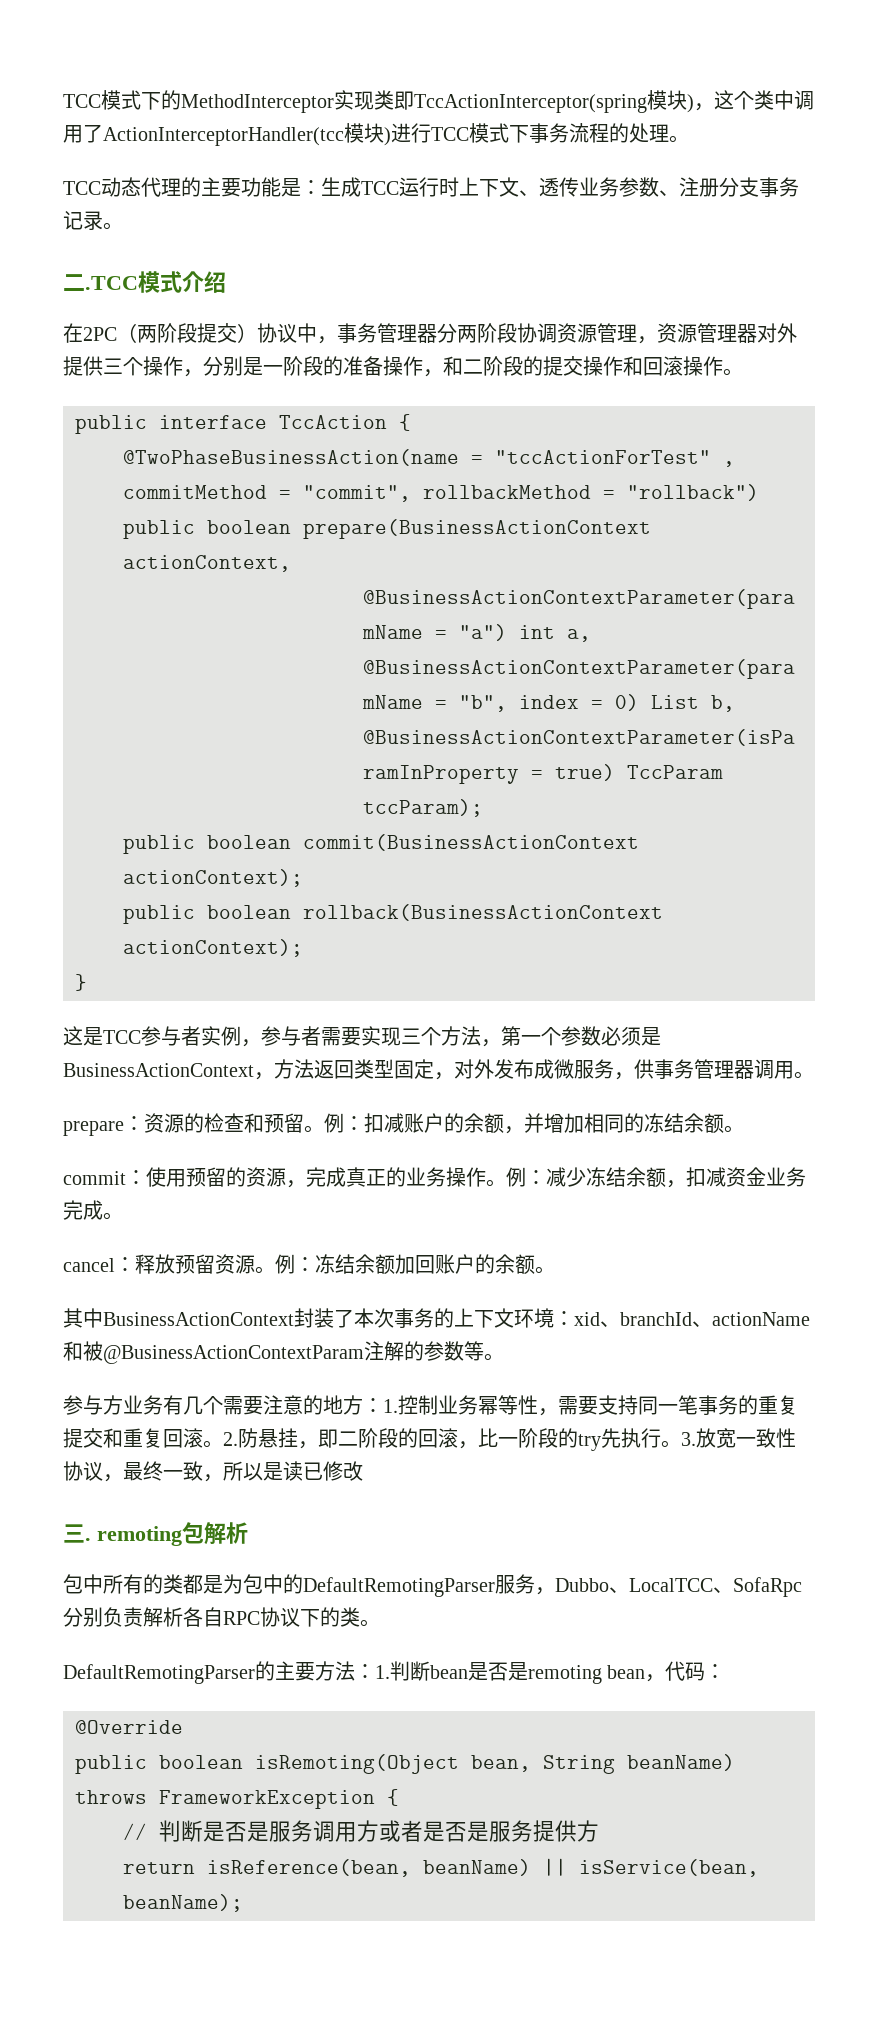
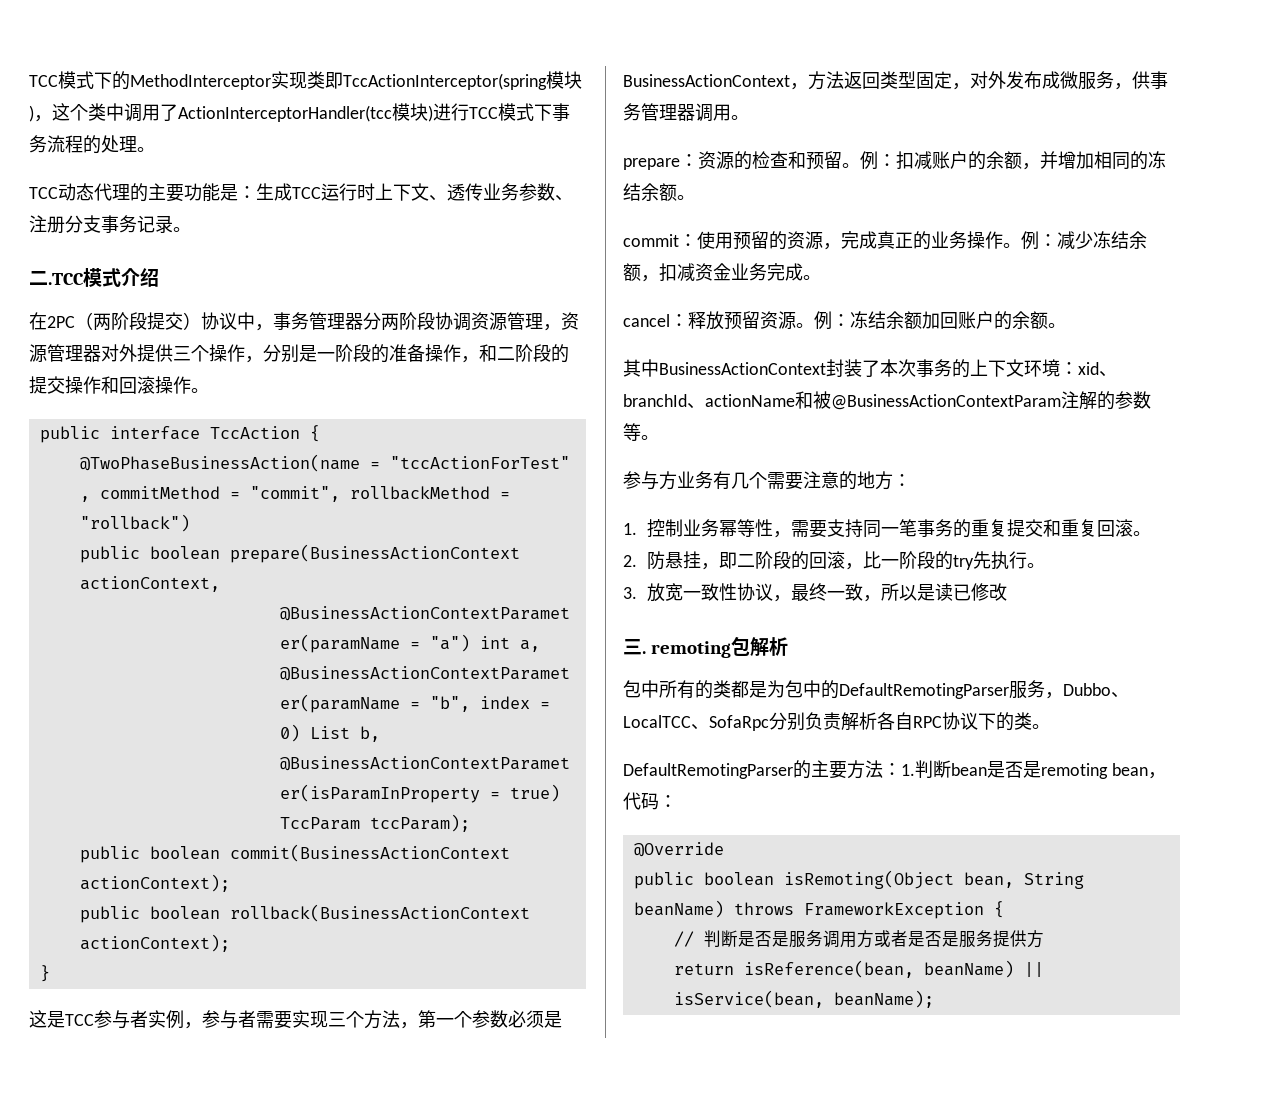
- 参与方业务有几个需要注意的地方：1.控制业务幂等性，需要支持同一笔事务的重复提交和重复回滚。2.防悬挂，即二阶段的回滚，比一阶段的try先执行。3.放宽一致性协议，最终一致，所以是读已修改
+ 参与方业务有几个需要注意的地方：
+ 1.控制业务幂等性，需要支持同一笔事务的重复提交和重复回滚。
+ 2.防悬挂，即二阶段的回滚，比一阶段的try先执行。
+ 3.放宽一致性协议，最终一致，所以是读已修改

